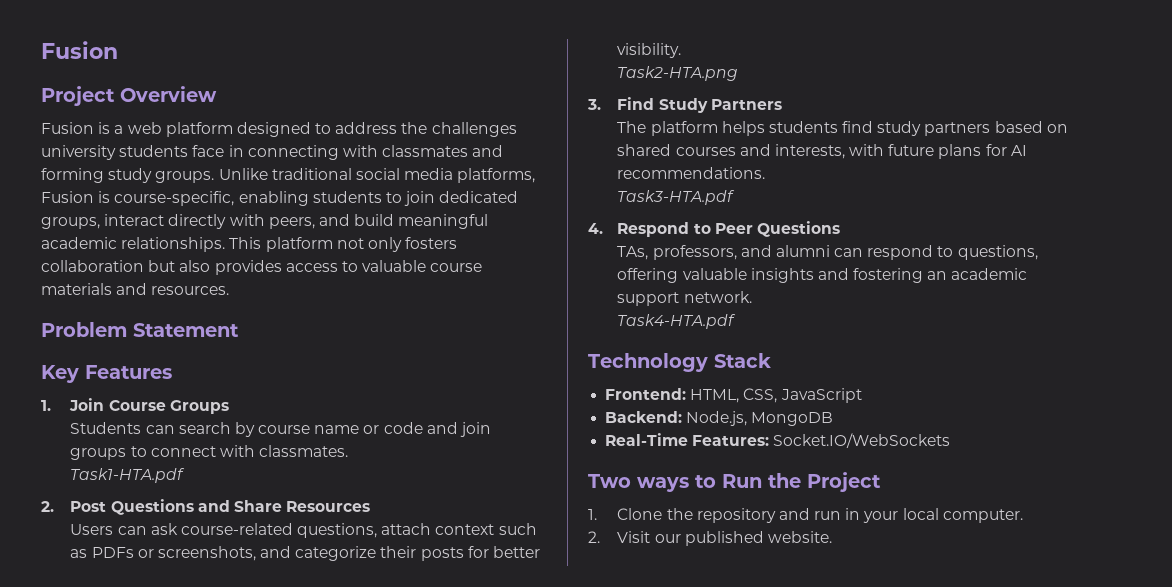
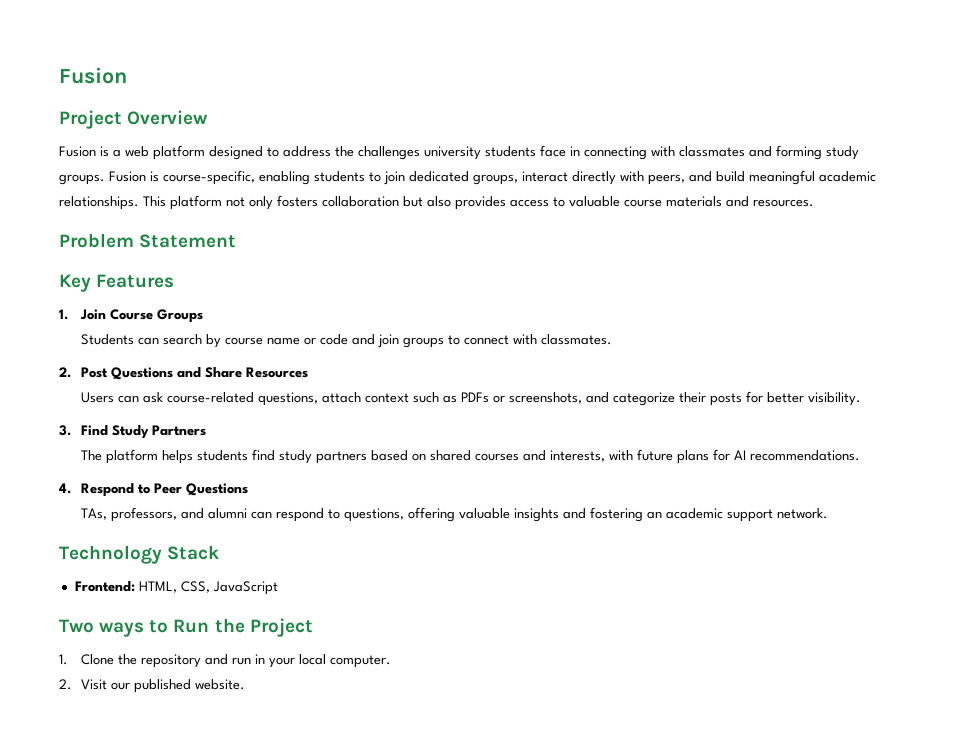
- Unlike traditional social media platforms, Fusion is course-specific, enabling students to join dedicated groups, interact directly with peers, and build meaningful academic relationships.
+ Fusion is course-specific, enabling students to join dedicated groups, interact directly with peers, and build meaningful academic relationships.
- Task1-HTA.pdf
- Task2-HTA.png
- Task3-HTA.pdf
- Task4-HTA.pdf
- Backend: Node.js, MongoDB
- Real-Time Features: Socket.IO/WebSockets

